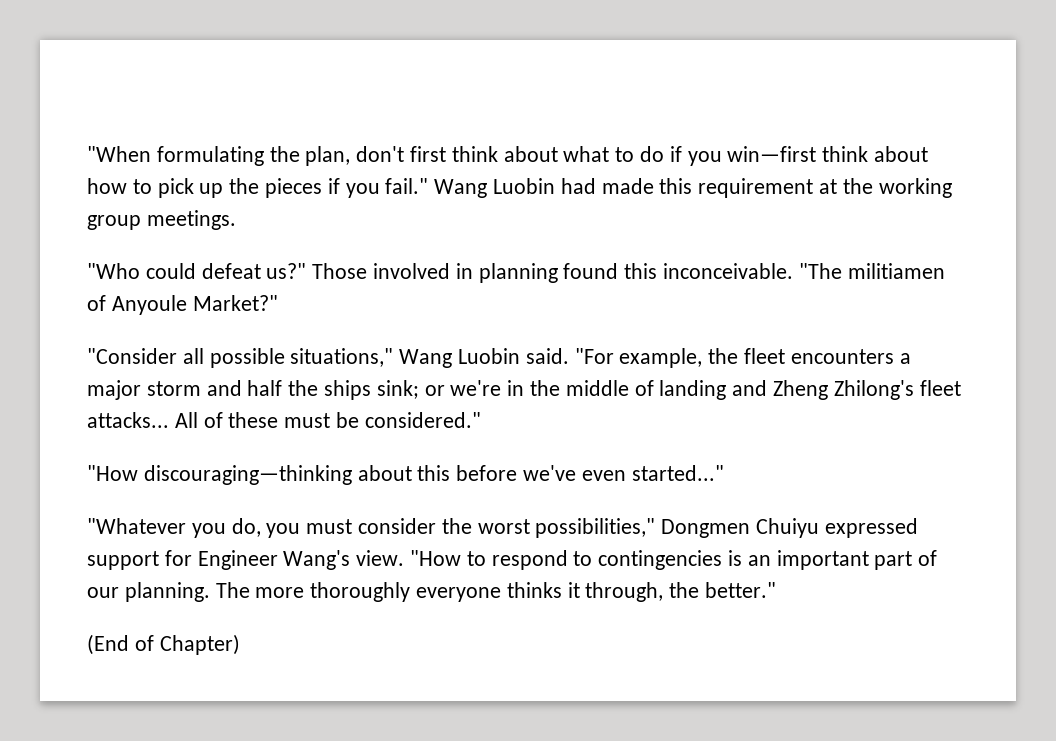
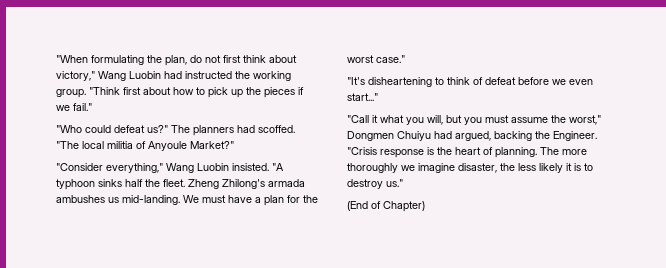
- "When formulating the plan, don't first think about what to do if you win—first think about how to pick up the pieces if you fail." Wang Luobin had made this requirement at the working group meetings.
- "Who could defeat us?" Those involved in planning found this inconceivable. "The militiamen of Anyoule Market?"
- "Consider all possible situations," Wang Luobin said. "For example, the fleet encounters a major storm and half the ships sink; or we're in the middle of landing and Zheng Zhilong's fleet attacks... All of these must be considered."
- "How discouraging—thinking about this before we've even started..."
- "Whatever you do, you must consider the worst possibilities," Dongmen Chuiyu expressed support for Engineer Wang's view. "How to respond to contingencies is an important part of our planning. The more thoroughly everyone thinks it through, the better."
+ "When formulating the plan, do not first think about victory," Wang Luobin had instructed the working group. "Think first about how to pick up the pieces if we fail."
+ "Who could defeat us?" The planners had scoffed. "The local militia of Anyoule Market?"
+ "Consider everything," Wang Luobin insisted. "A typhoon sinks half the fleet. Zheng Zhilong's armada ambushes us mid-landing. We must have a plan for the worst case."
+ "It's disheartening to think of defeat before we even start..."
+ "Call it what you will, but you must assume the worst," Dongmen Chuiyu had argued, backing the Engineer. "Crisis response is the heart of planning. The more thoroughly we imagine disaster, the less likely it is to destroy us."

